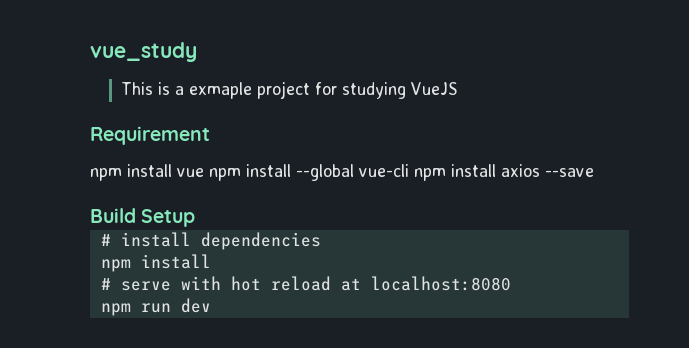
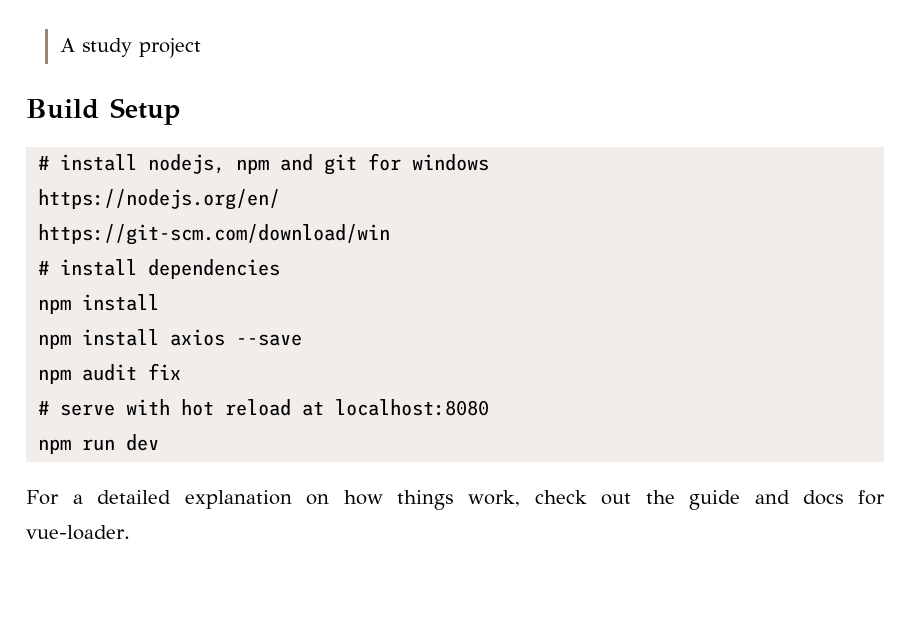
- vue_study
- This is a exmaple project for studying VueJS
- Requirement
- npm install vue npm install --global vue-cli npm install axios --save
+ A study project
  Build Setup
+ # install nodejs, npm and git for windows
+ https://nodejs.org/en/
+ https://git-scm.com/download/win
+ npm install axios --save
+ npm audit fix
+ For a detailed explanation on how things work, check out the guide and docs for vue-loader.

